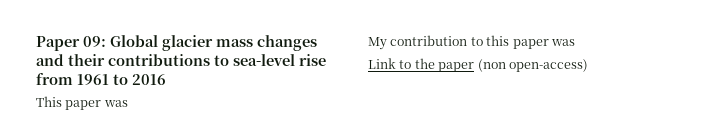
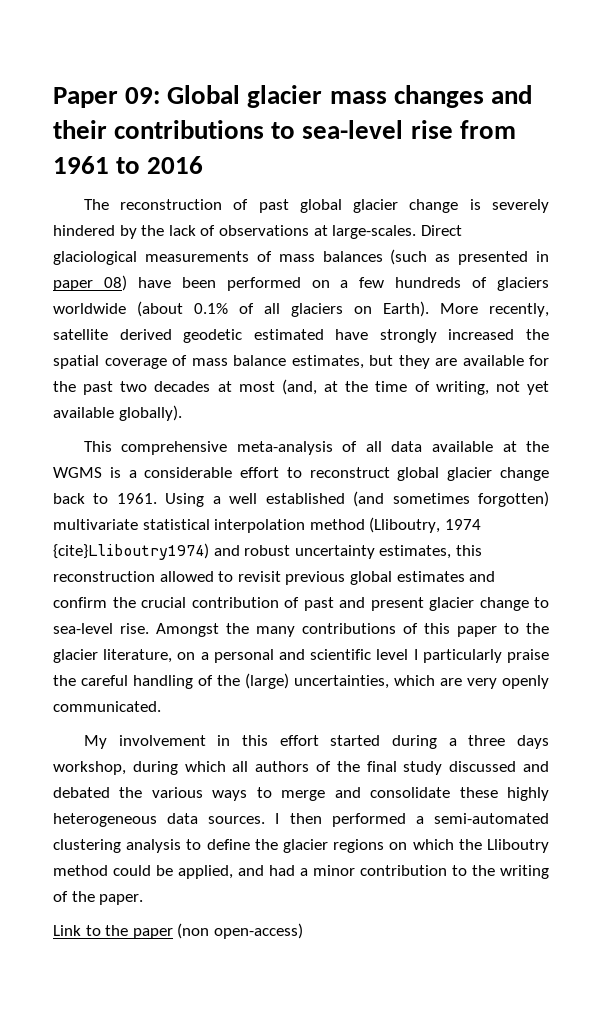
- This paper was
- My contribution to this paper was
+ The reconstruction of past global glacier change is severely hindered by the lack of observations at large-scales. Direct glaciological measurements of mass balances (such as presented in paper 08) have been performed on a few hundreds of glaciers worldwide (about 0.1% of all glaciers on Earth). More recently, satellite derived geodetic estimated have strongly increased the spatial coverage of mass balance estimates, but they are available for the past two decades at most (and, at the time of writing, not yet available globally).
+ This comprehensive meta-analysis of all data available at the WGMS is a considerable effort to reconstruct global glacier change back to 1961. Using a well established (and sometimes forgotten) multivariate statistical interpolation method (Lliboutry, 1974 {cite}Lliboutry1974) and robust uncertainty estimates, this reconstruction allowed to revisit previous global estimates and confirm the crucial contribution of past and present glacier change to sea-level rise. Amongst the many contributions of this paper to the glacier literature, on a personal and scientific level I particularly praise the careful handling of the (large) uncertainties, which are very openly communicated.
+ My involvement in this effort started during a three days workshop, during which all authors of the final study discussed and debated the various ways to merge and consolidate these highly heterogeneous data sources. I then performed a semi-automated clustering analysis to define the glacier regions on which the Lliboutry method could be applied, and had a minor contribution to the writing of the paper.

